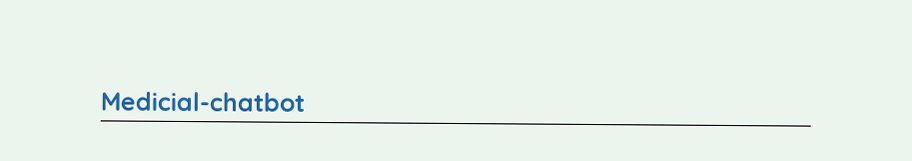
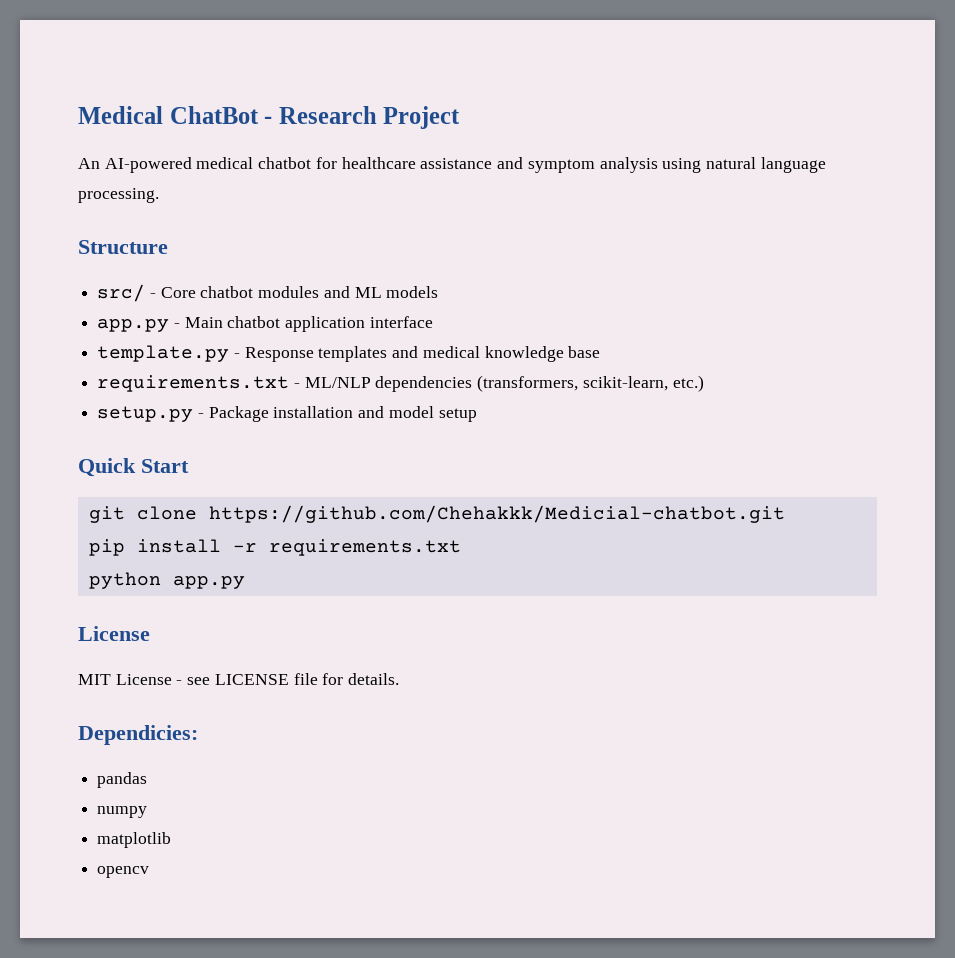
- Medicial-chatbot
+ Medical ChatBot - Research Project
+ An AI-powered medical chatbot for healthcare assistance and symptom analysis using natural language processing.
+ Structure
+ src/ - Core chatbot modules and ML models
+ app.py - Main chatbot application interface
+ template.py - Response templates and medical knowledge base
+ requirements.txt - ML/NLP dependencies (transformers, scikit-learn, etc.)
+ setup.py - Package installation and model setup
+ Quick Start
+ git clone https://github.com/Chehakkk/Medicial-chatbot.git
+ pip install -r requirements.txt
+ python app.py
+ License
+ MIT License - see LICENSE file for details.
+ Dependicies:
+ pandas
+ numpy
+ matplotlib
+ opencv

